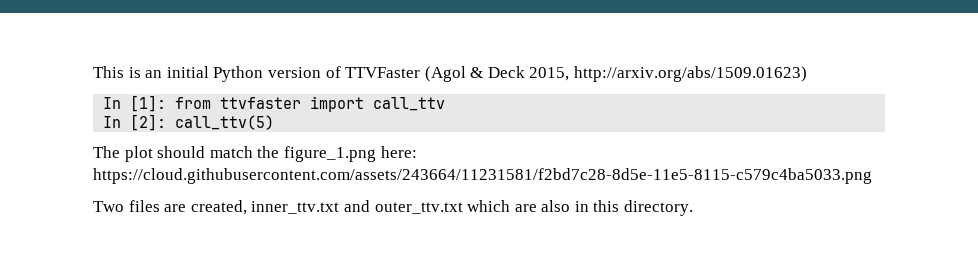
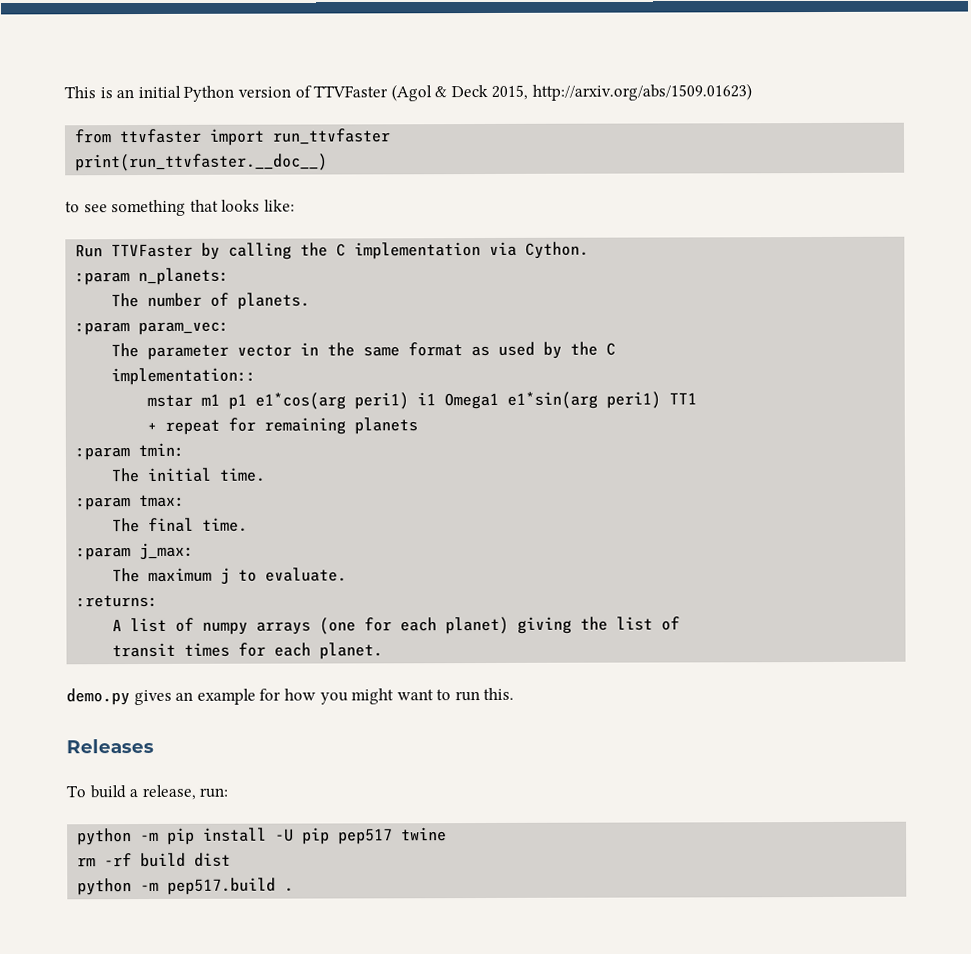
- In [1]: from ttvfaster import call_ttv
- In [2]: call_ttv(5)
- The plot should match the figure_1.png here: https://cloud.githubusercontent.com/assets/243664/11231581/f2bd7c28-8d5e-11e5-8115-c579c4ba5033.png
- Two files are created, inner_ttv.txt and outer_ttv.txt which are also in this directory.
+ from ttvfaster import run_ttvfaster
+ print(run_ttvfaster.__doc__)
+ to see something that looks like:
+ Run TTVFaster by calling the C implementation via Cython.
+ :param n_planets:
+ The number of planets.
+ :param param_vec:
+ The parameter vector in the same format as used by the C
+ implementation::
+ mstar m1 p1 e1*cos(arg peri1) i1 Omega1 e1*sin(arg peri1) TT1
+ + repeat for remaining planets
+ :param tmin:
+ The initial time.
+ :param tmax:
+ The final time.
+ :param j_max:
+ The maximum j to evaluate.
+ :returns:
+ A list of numpy arrays (one for each planet) giving the list of
+ transit times for each planet.
+ demo.py gives an example for how you might want to run this.
+ Releases
+ To build a release, run:
+ python -m pip install -U pip pep517 twine
+ rm -rf build dist
+ python -m pep517.build .

